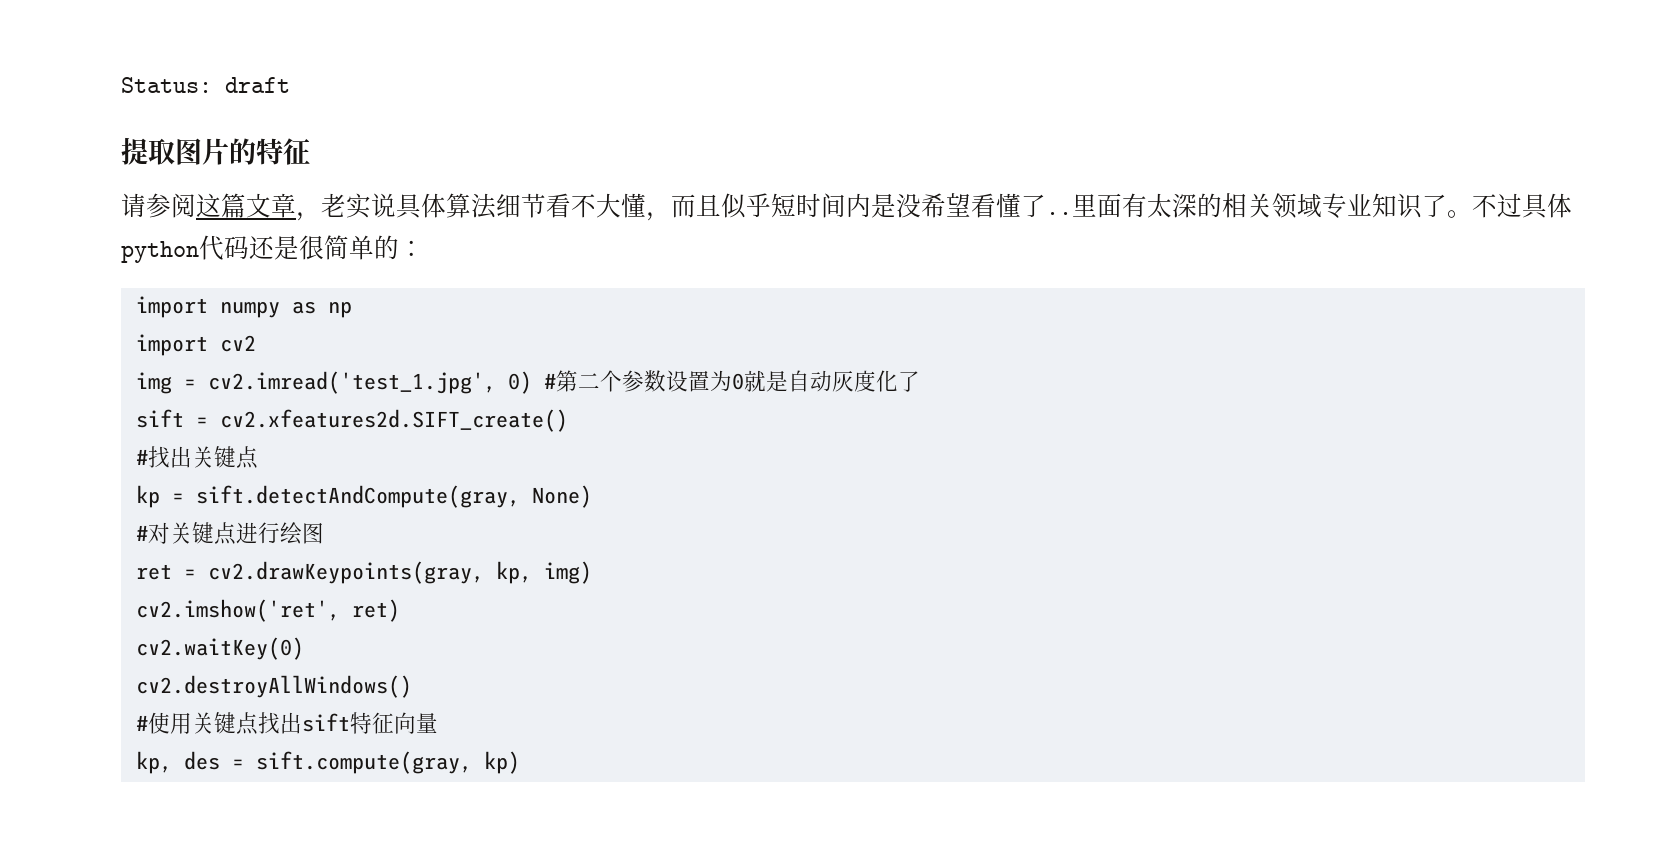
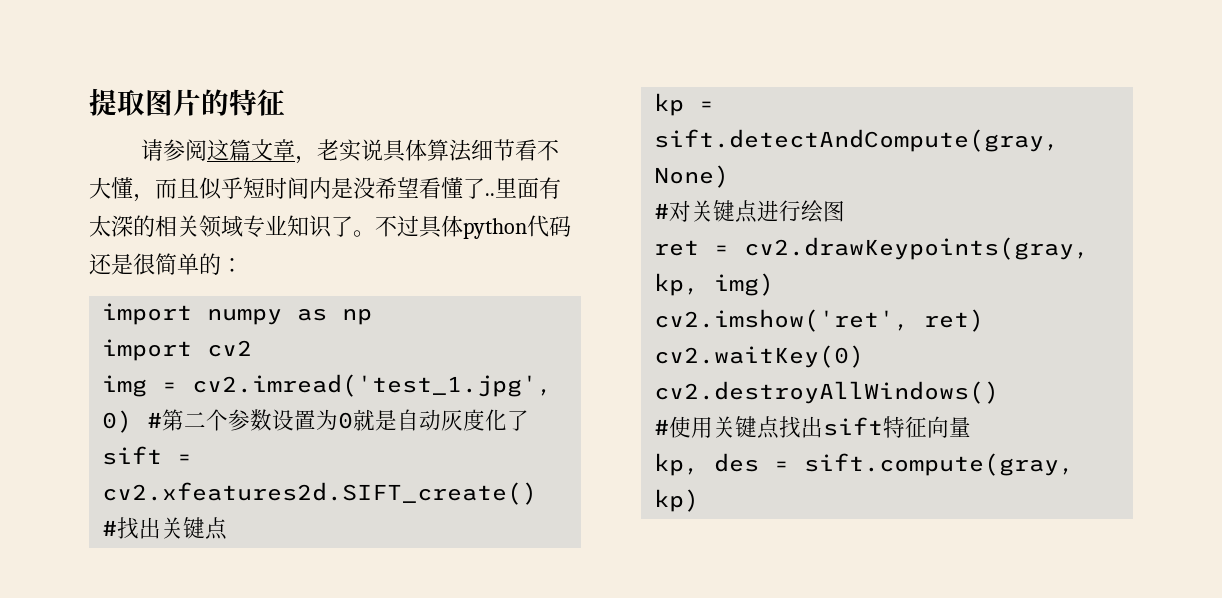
- Status: draft

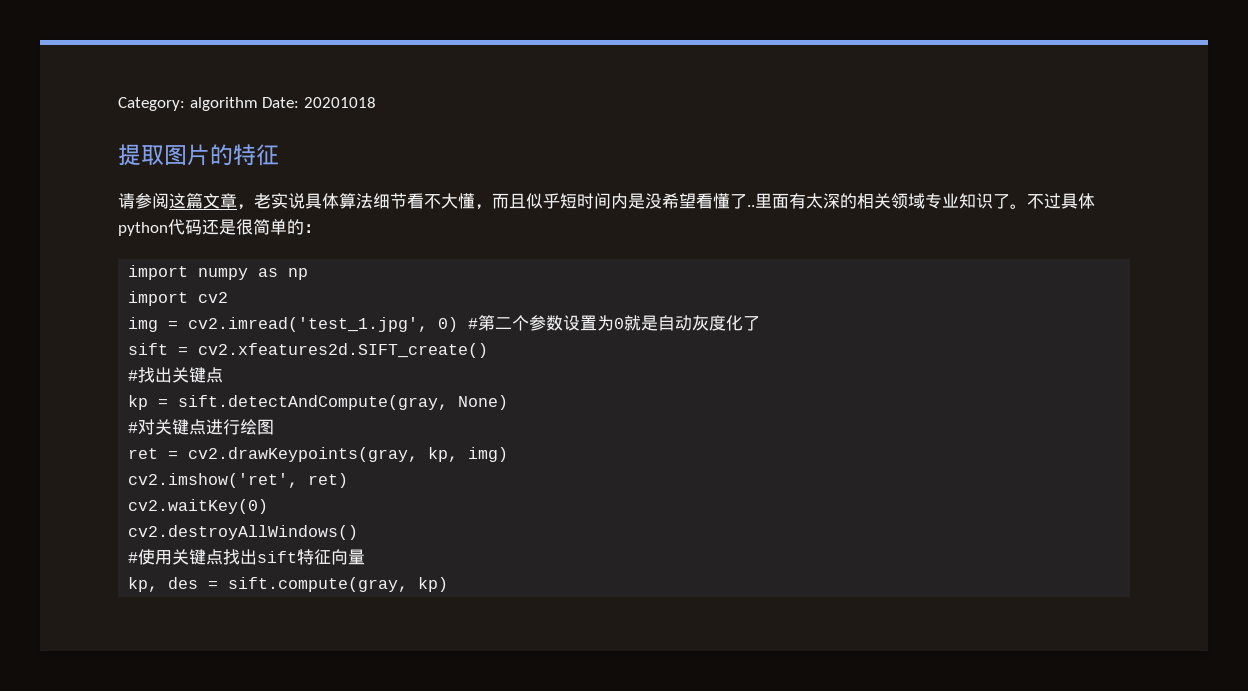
+ Category: algorithm Date: 20201018

